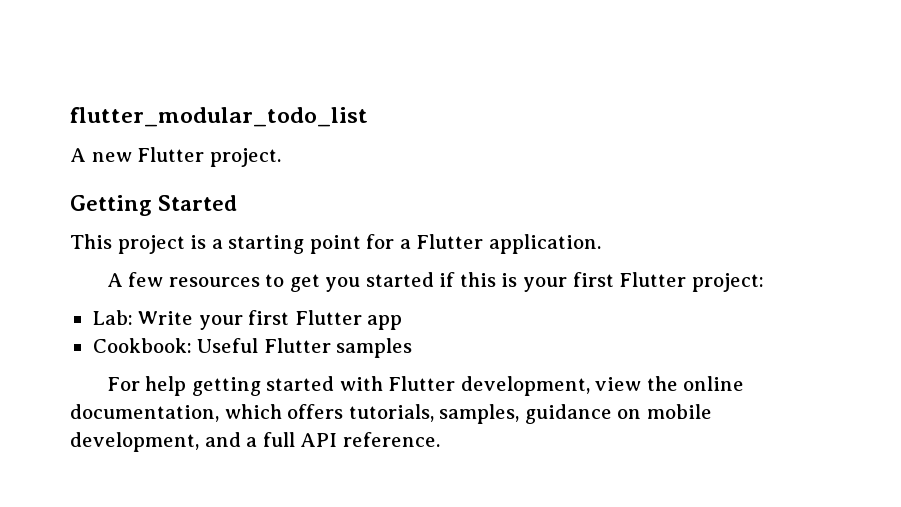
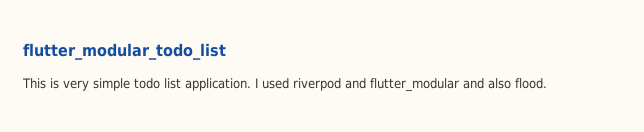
- A new Flutter project.
- Getting Started
- This project is a starting point for a Flutter application.
- A few resources to get you started if this is your first Flutter project:
- Lab: Write your first Flutter app
- Cookbook: Useful Flutter samples
- For help getting started with Flutter development, view the online documentation, which offers tutorials, samples, guidance on mobile development, and a full API reference.
+ This is very simple todo list application. I used riverpod and flutter_modular and also flood.

